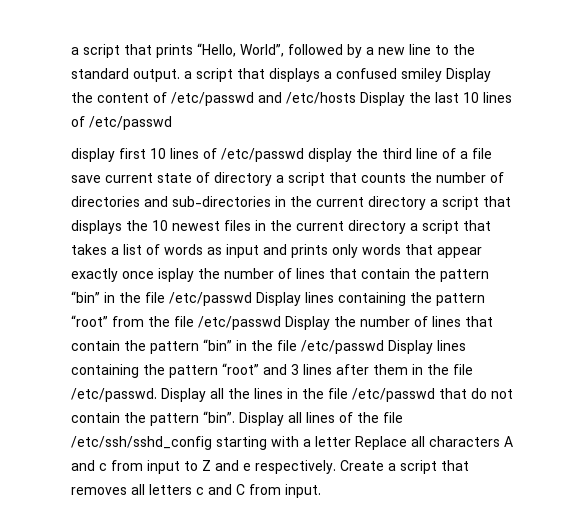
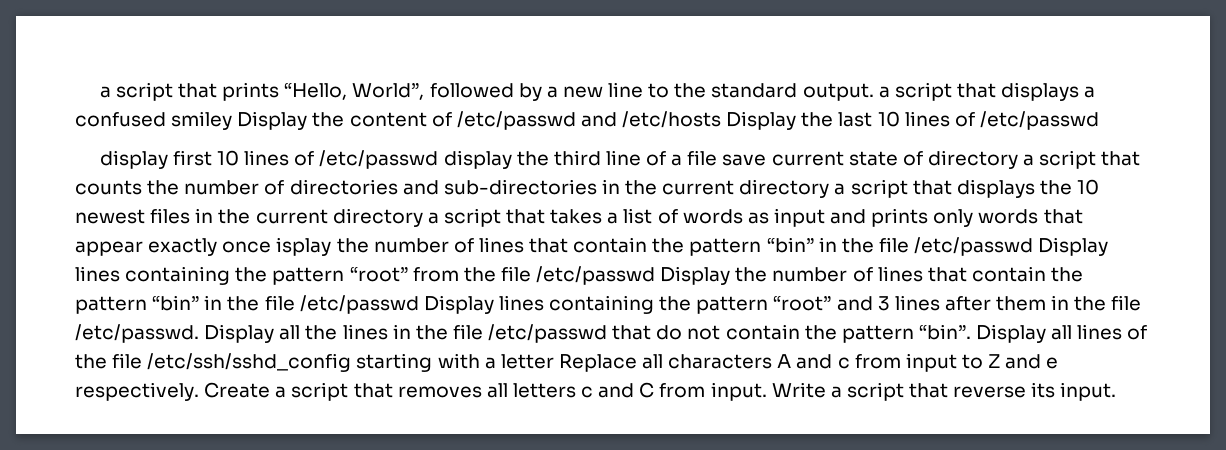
+ Write a script that reverse its input.

